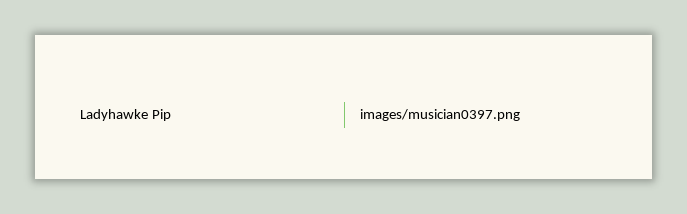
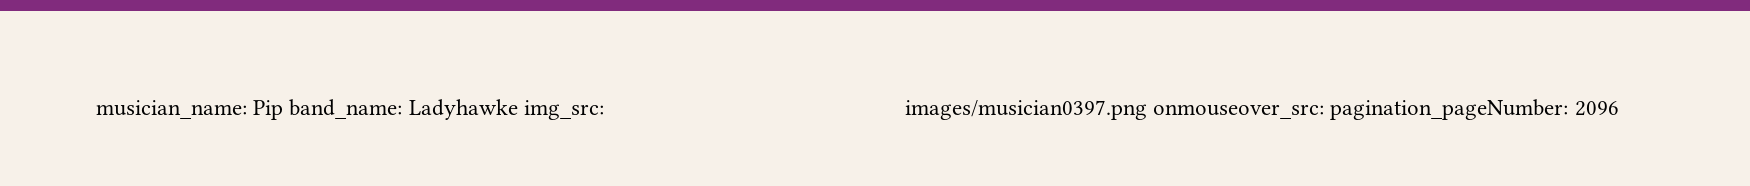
- Ladyhawke Pip images/musician0397.png
+ musician_name: Pip band_name: Ladyhawke img_src: images/musician0397.png onmouseover_src: pagination_pageNumber: 2096

